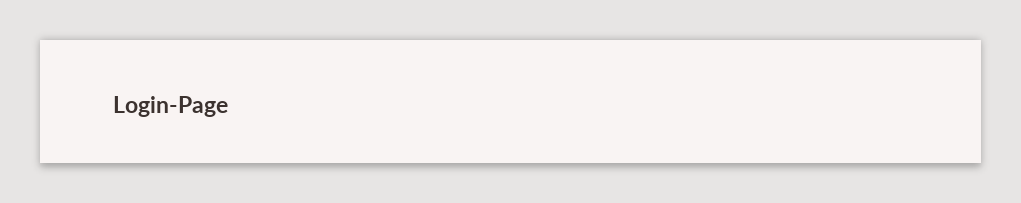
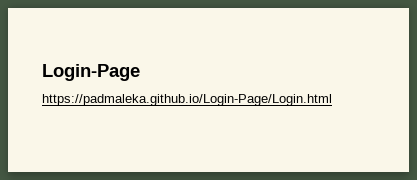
+ https://padmaleka.github.io/Login-Page/Login.html

